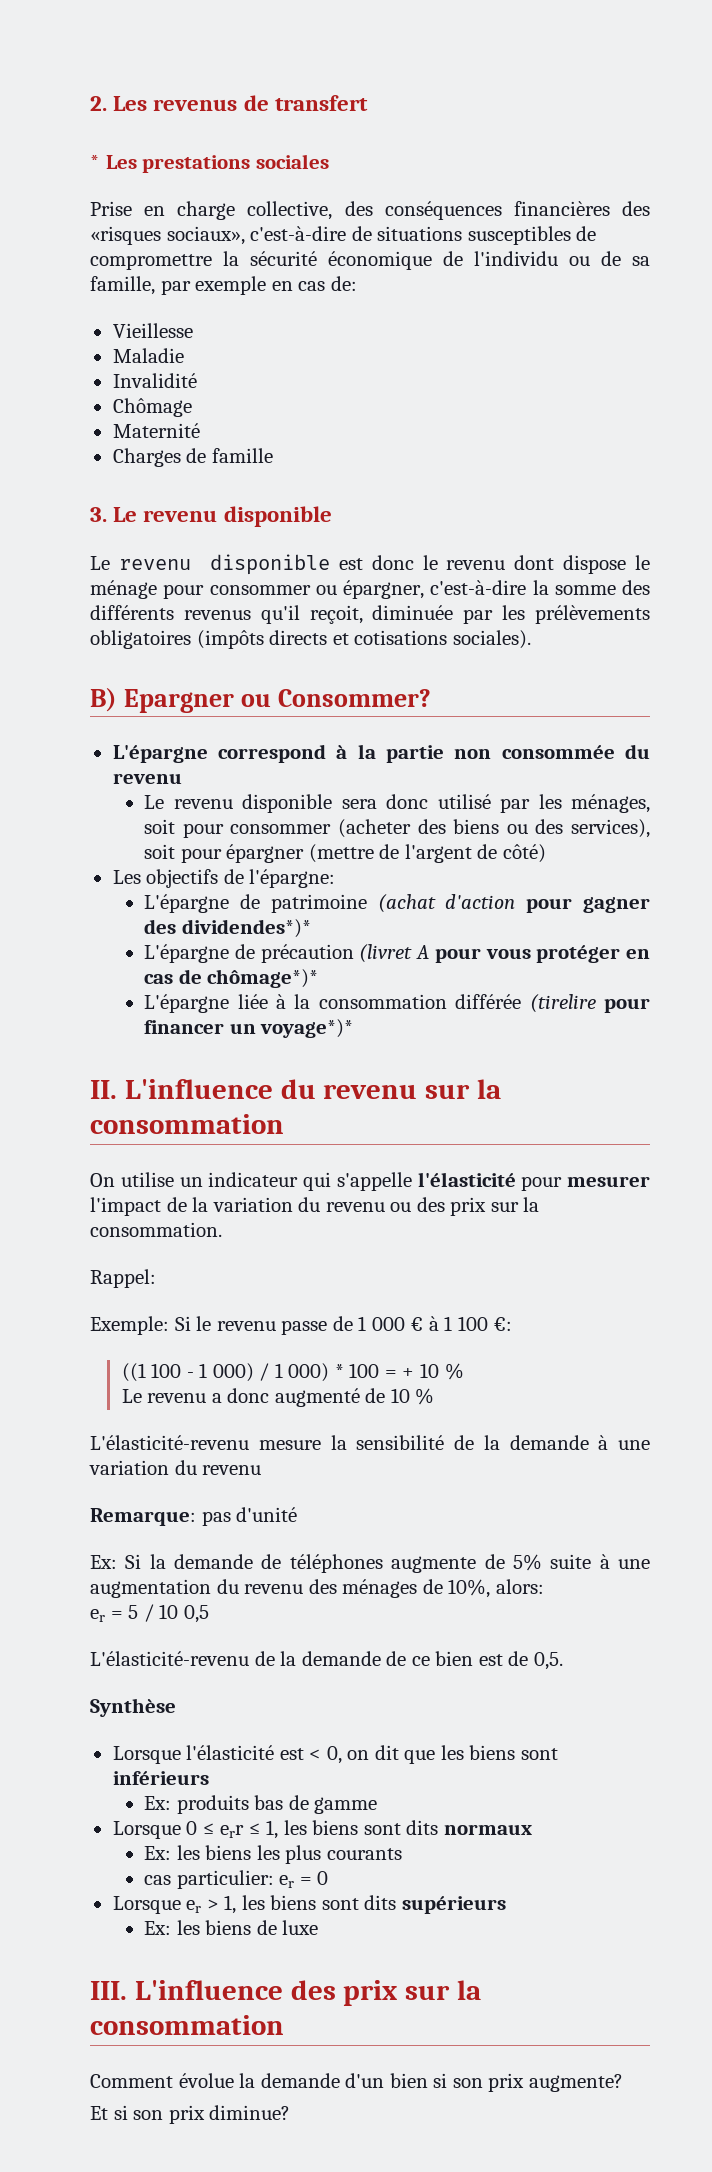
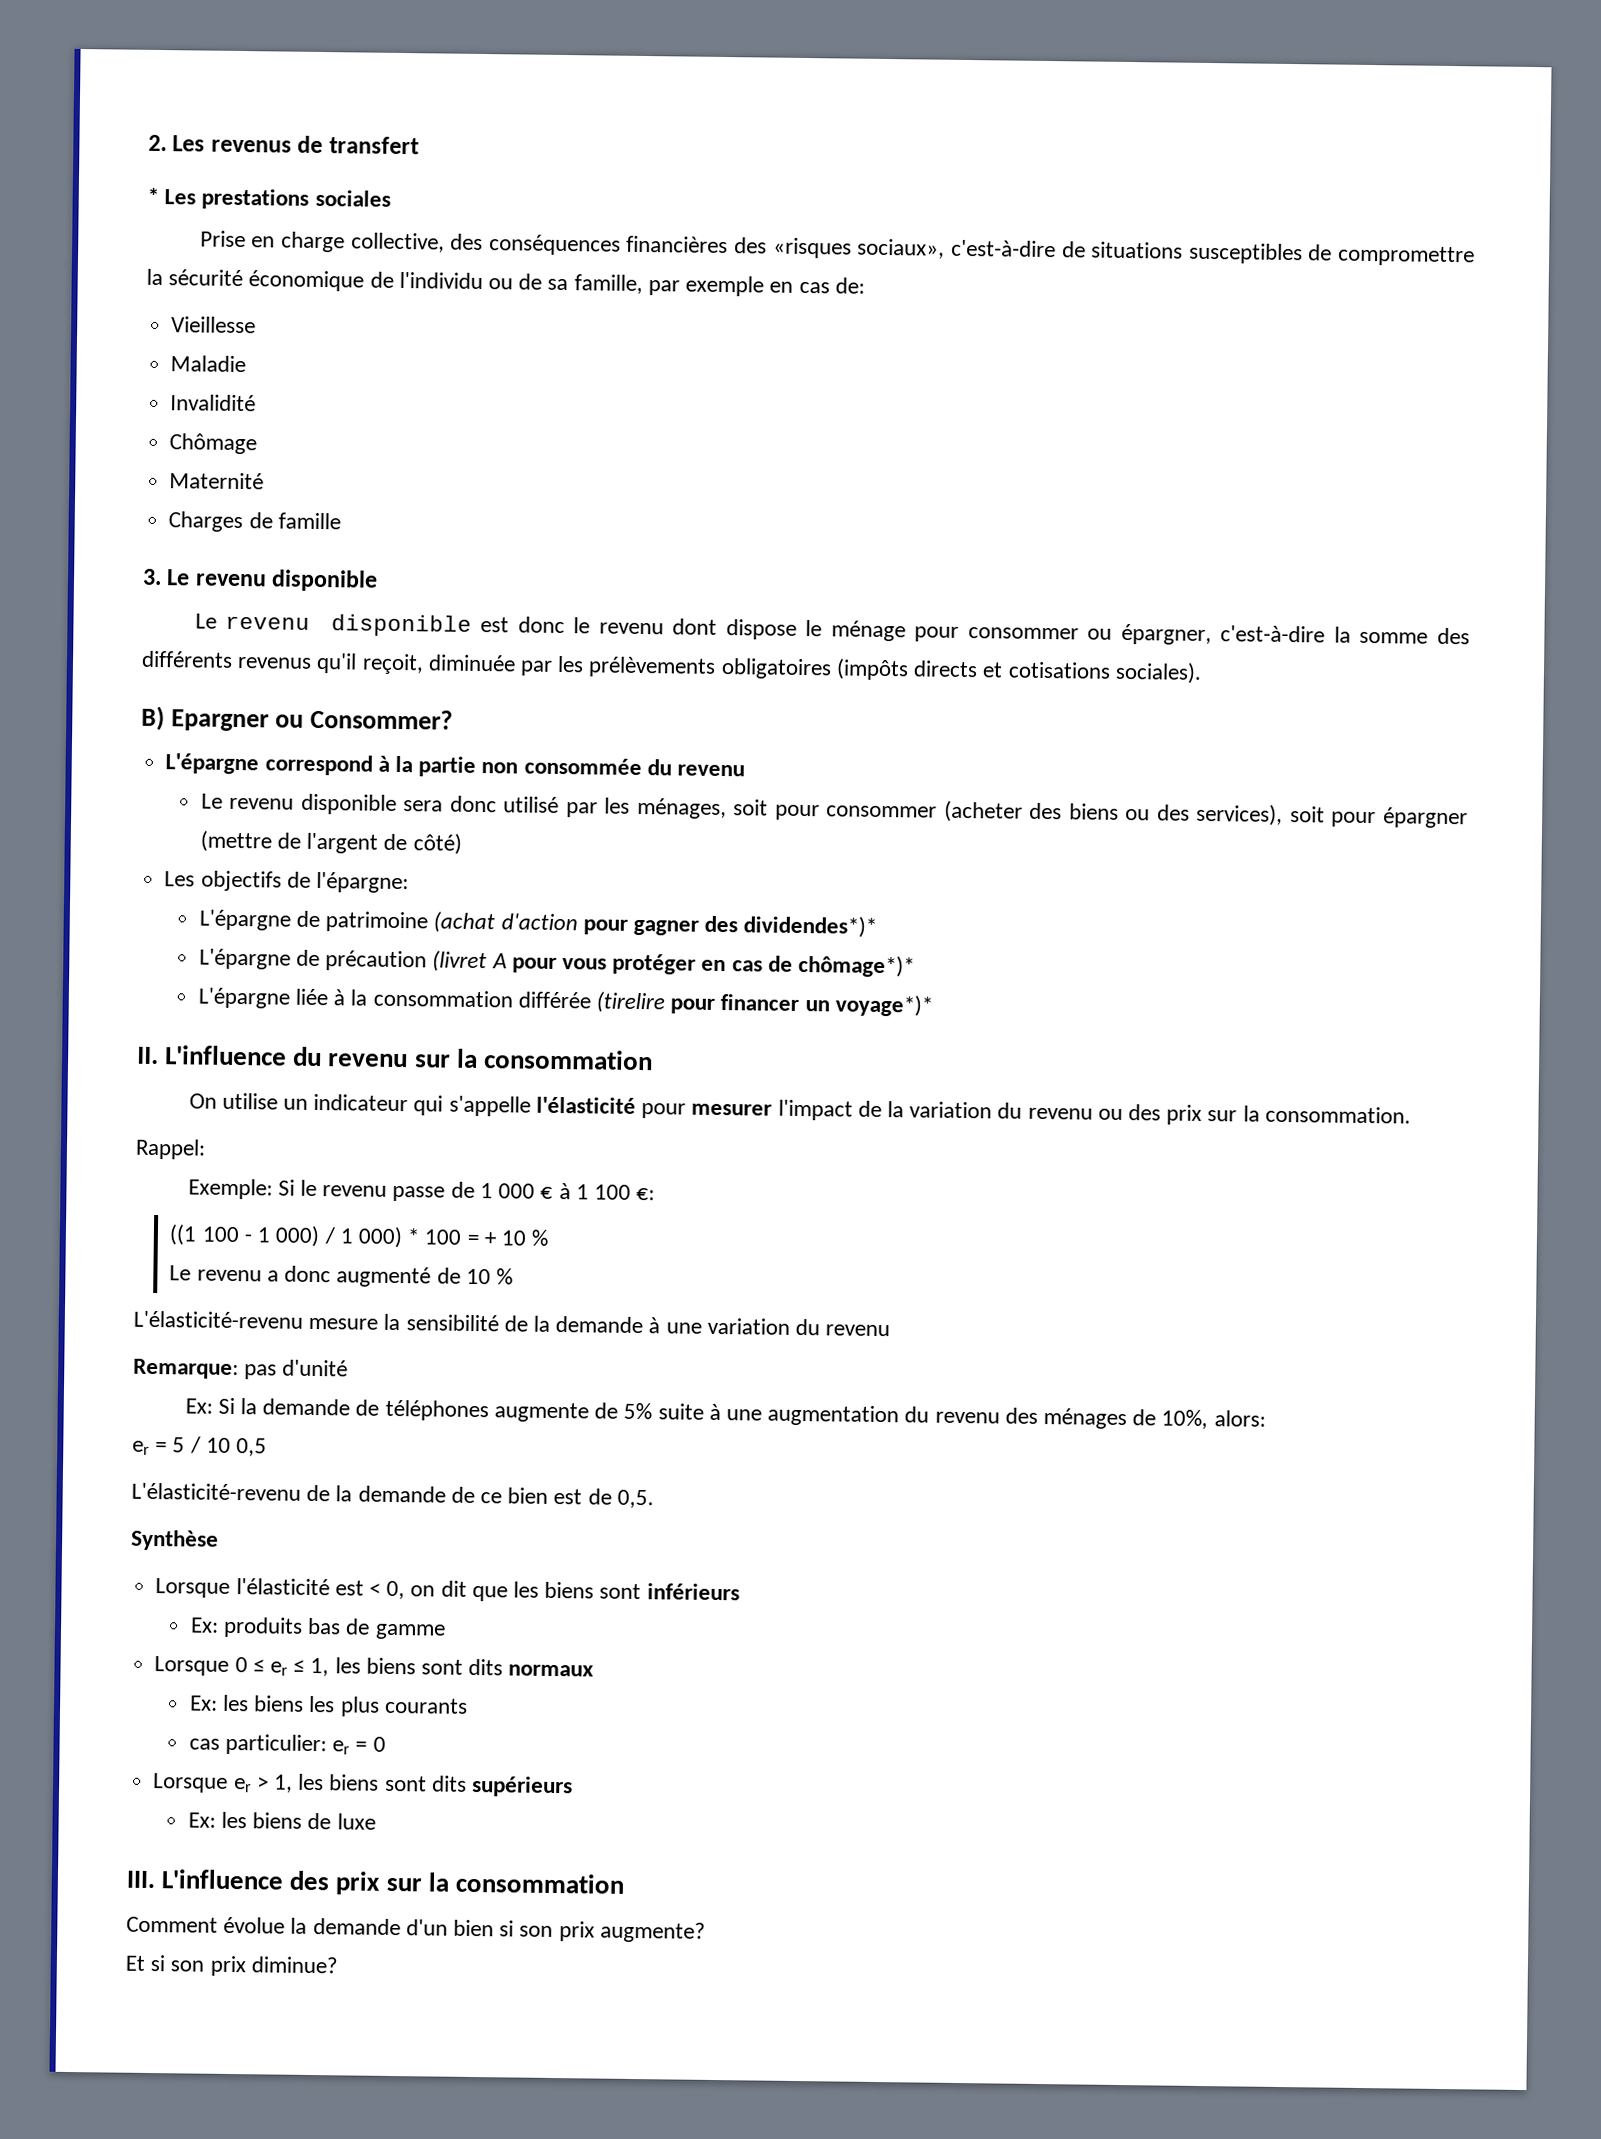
- Lorsque 0 ≤ err ≤ 1, les biens sont dits normaux
+ Lorsque 0 ≤ er ≤ 1, les biens sont dits normaux

